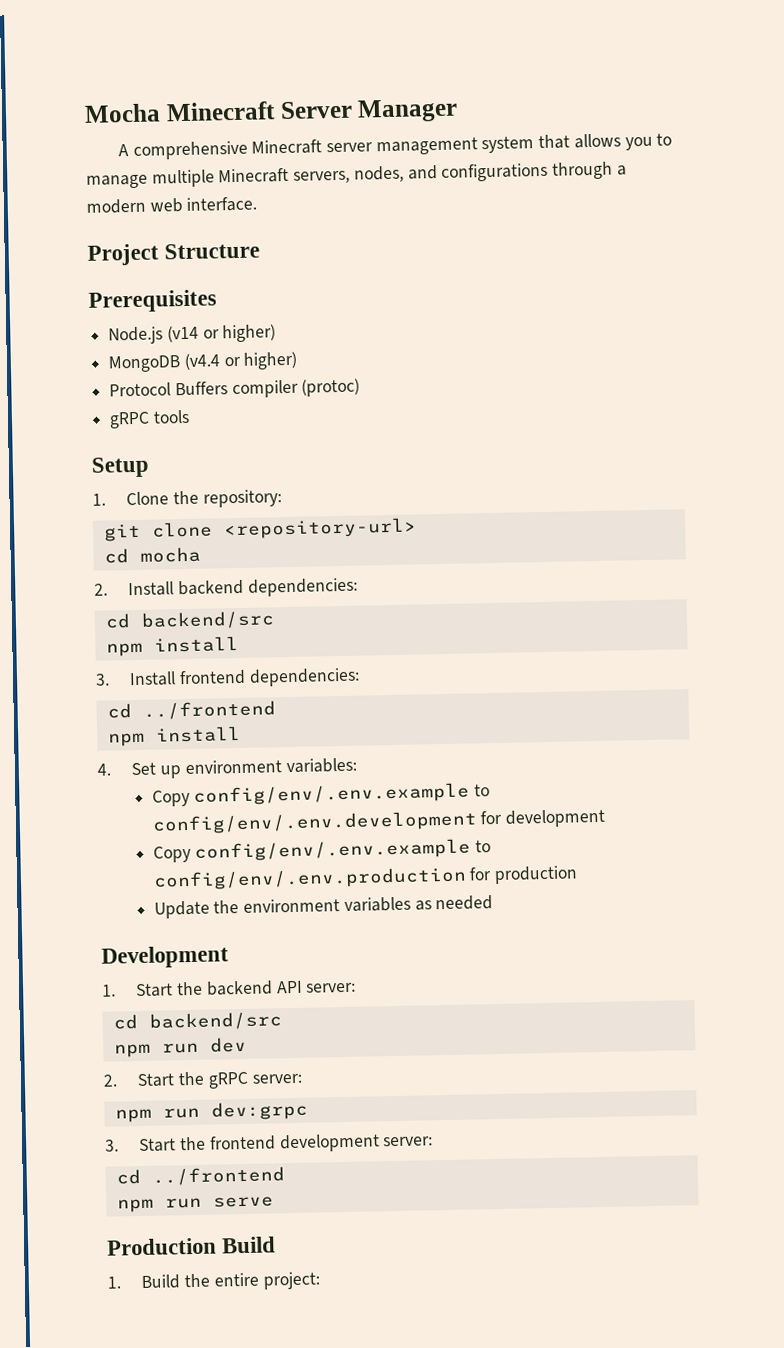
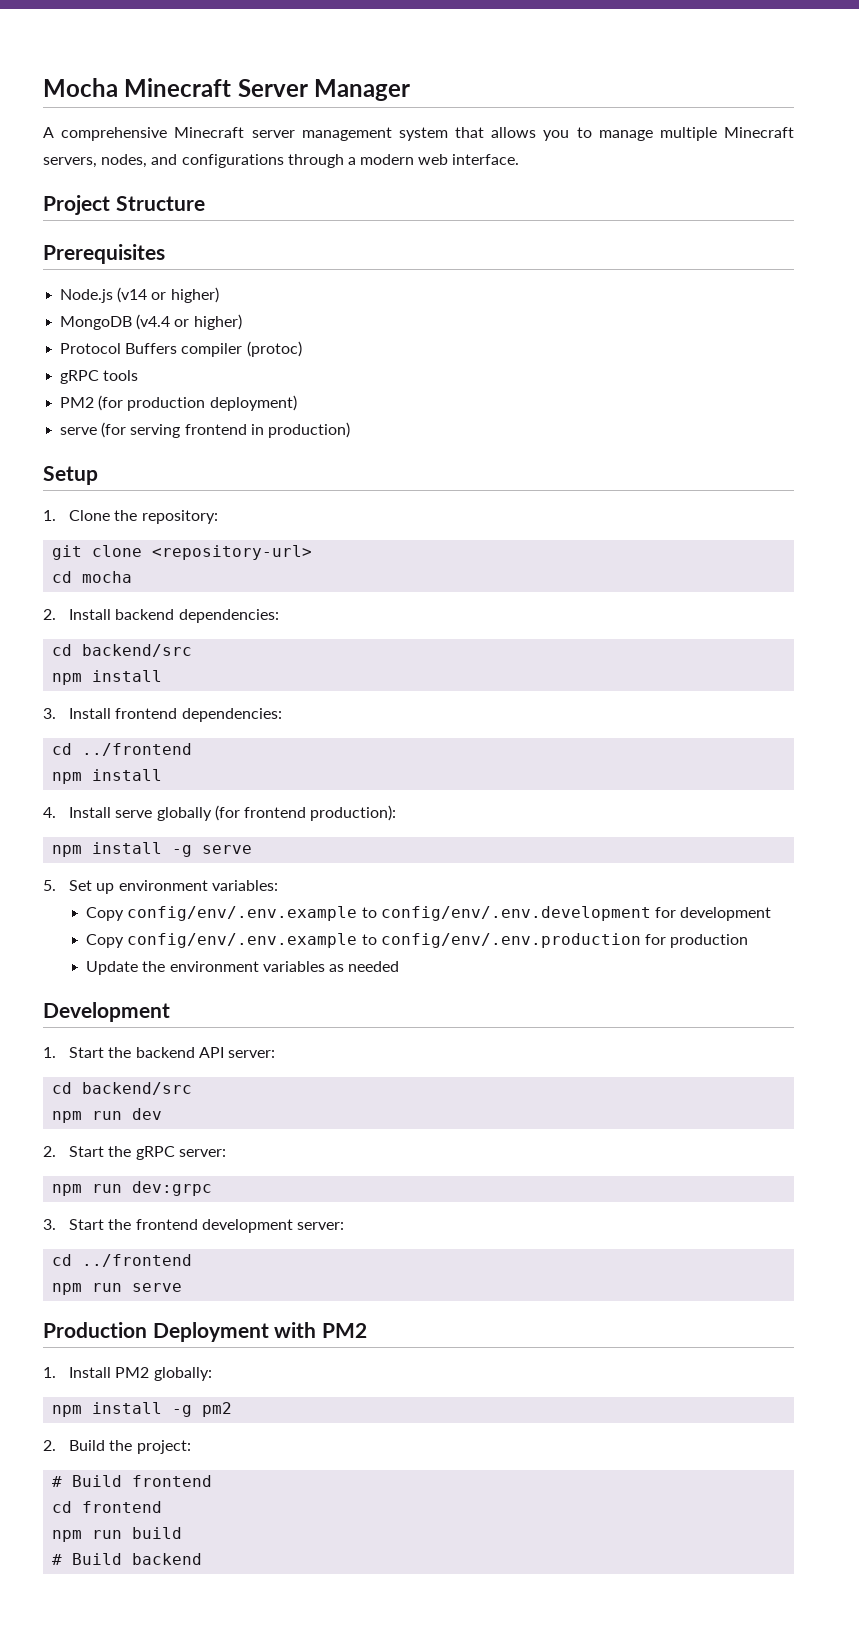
+ PM2 (for production deployment)
+ serve (for serving frontend in production)
- 4. Set up environment variables:
+ 4. Install serve globally (for frontend production):
+ npm install -g serve
+ 5. Set up environment variables:
- Production Build
- 1. Build the entire project:
+ Production Deployment with PM2
+ 1. Install PM2 globally:
+ npm install -g pm2
+ 2. Build the project:
+ # Build frontend
+ cd frontend
+ npm run build
+ # Build backend

